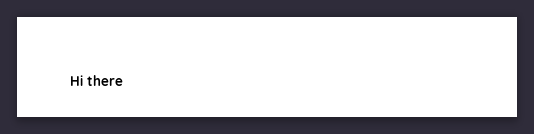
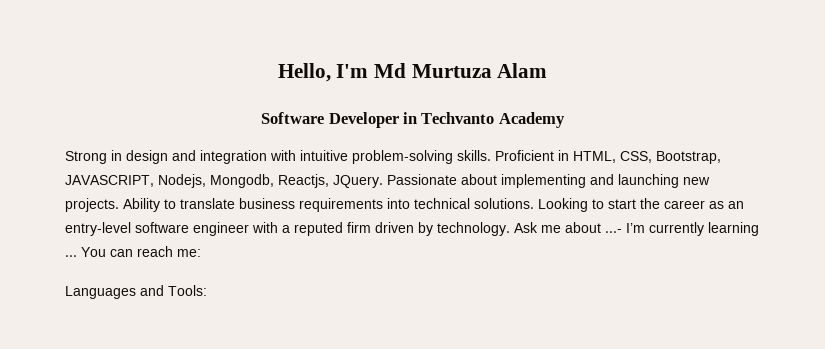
- Hi there
+ Hello, I'm Md Murtuza Alam
+ Software Developer in Techvanto Academy
+ Strong in design and integration with intuitive problem-solving skills. Proficient in HTML, CSS, Bootstrap, JAVASCRIPT, Nodejs, Mongodb, Reactjs, JQuery. Passionate about implementing and launching new projects. Ability to translate business requirements into technical solutions. Looking to start the career as an entry-level software engineer with a reputed firm driven by technology. Ask me about ...- I’m currently learning ... You can reach me:
+ Languages and Tools:

